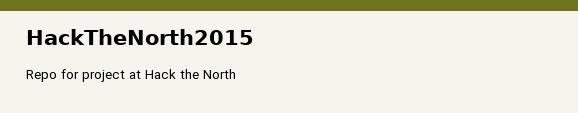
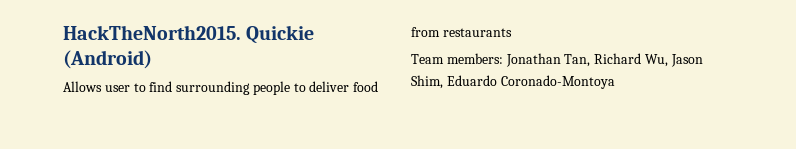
- HackTheNorth2015
- Repo for project at Hack the North
+ HackTheNorth2015. Quickie (Android)
+ Allows user to find surrounding people to deliver food from restaurants
+ Team members: Jonathan Tan, Richard Wu, Jason Shim, Eduardo Coronado-Montoya

